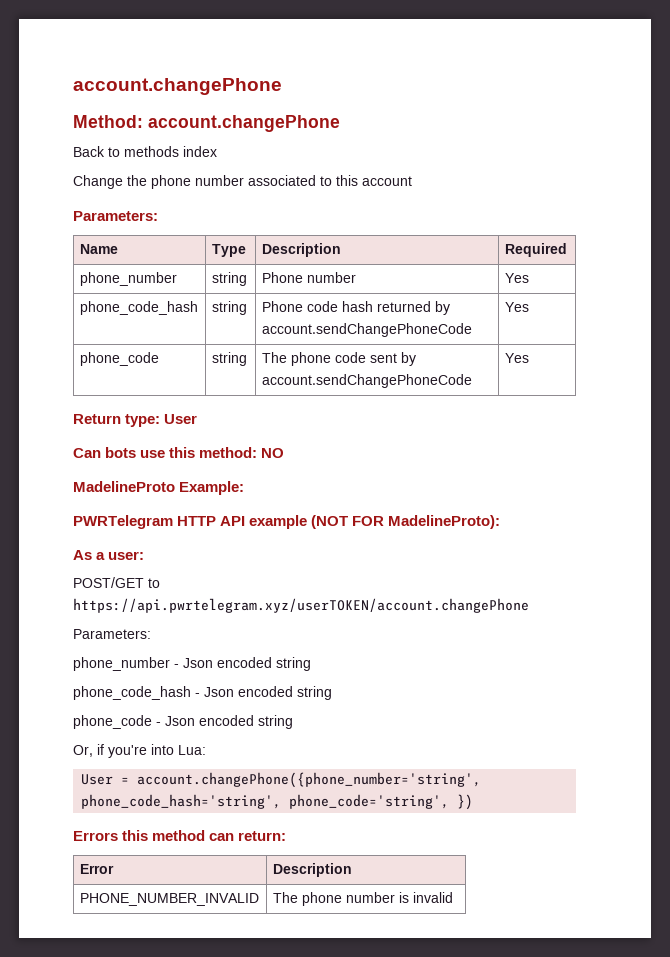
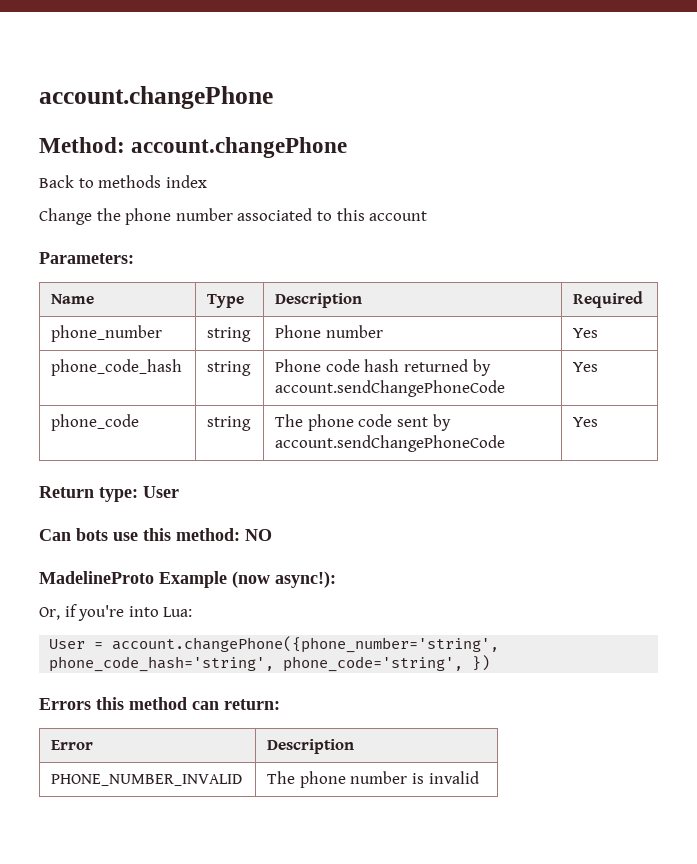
- MadelineProto Example:
- PWRTelegram HTTP API example (NOT FOR MadelineProto):
- As a user:
- POST/GET to https://api.pwrtelegram.xyz/userTOKEN/account.changePhone
- Parameters:
- phone_number - Json encoded string
- phone_code_hash - Json encoded string
- phone_code - Json encoded string
+ MadelineProto Example (now async!):

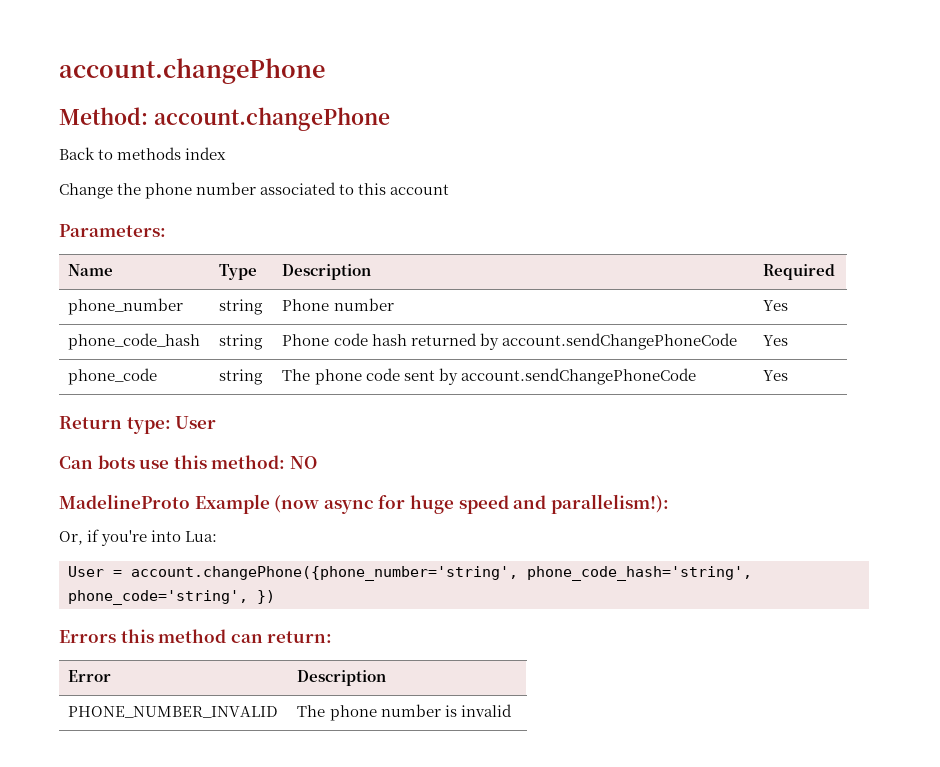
- MadelineProto Example (now async!):
+ MadelineProto Example (now async for huge speed and parallelism!):

